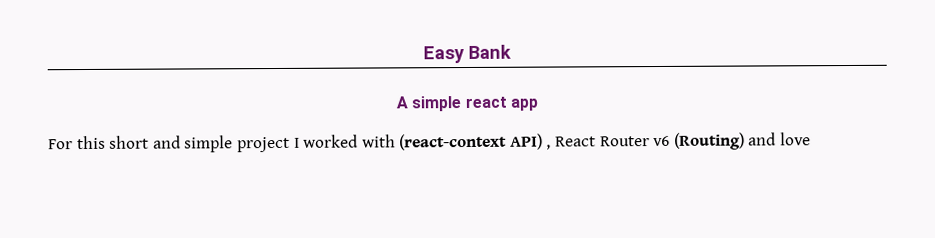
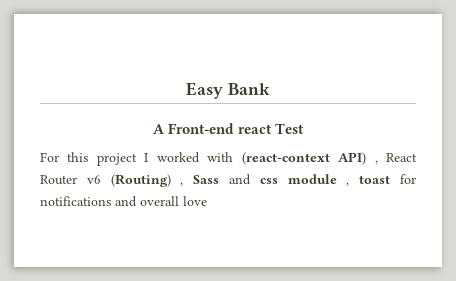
- A simple react app
+ A Front-end react Test
- For this short and simple project I worked with (react-context API) , React Router v6 (Routing) and love
+ For this project I worked with (react-context API) , React Router v6 (Routing) , Sass and css module , toast for notifications and overall love

